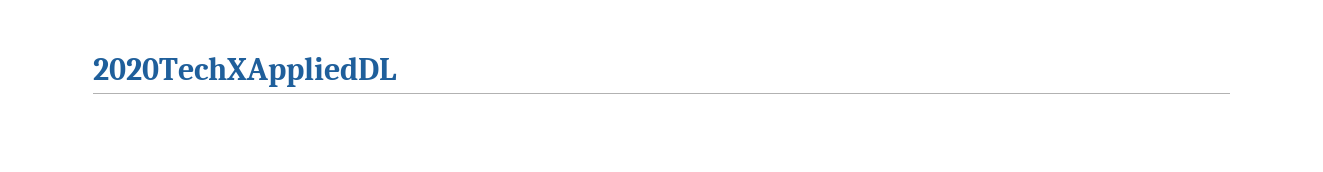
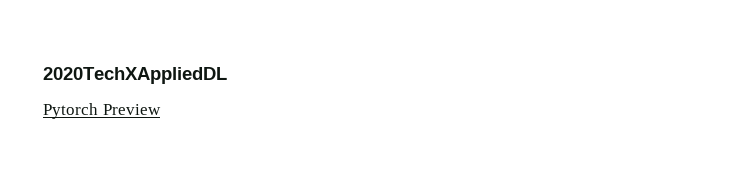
+ Pytorch Preview

